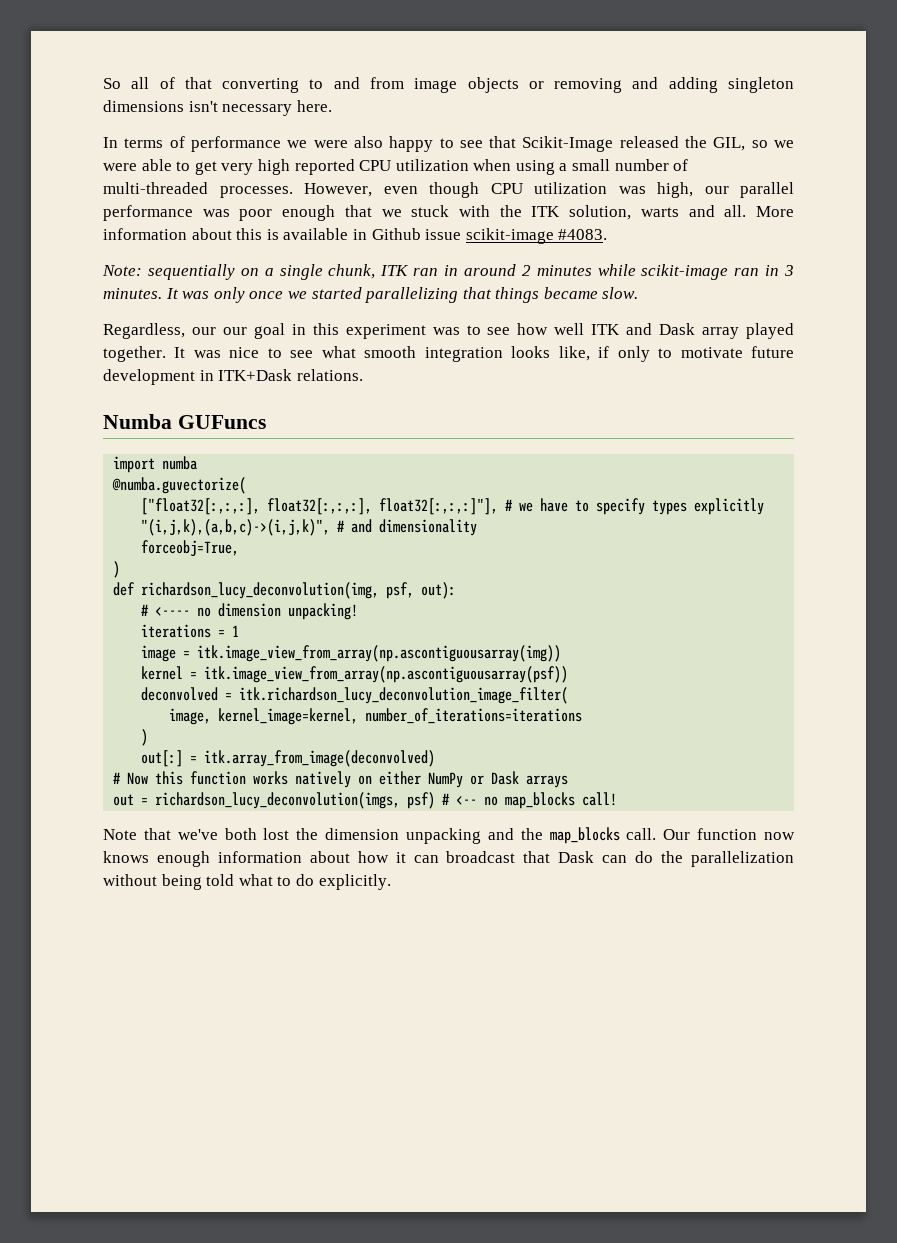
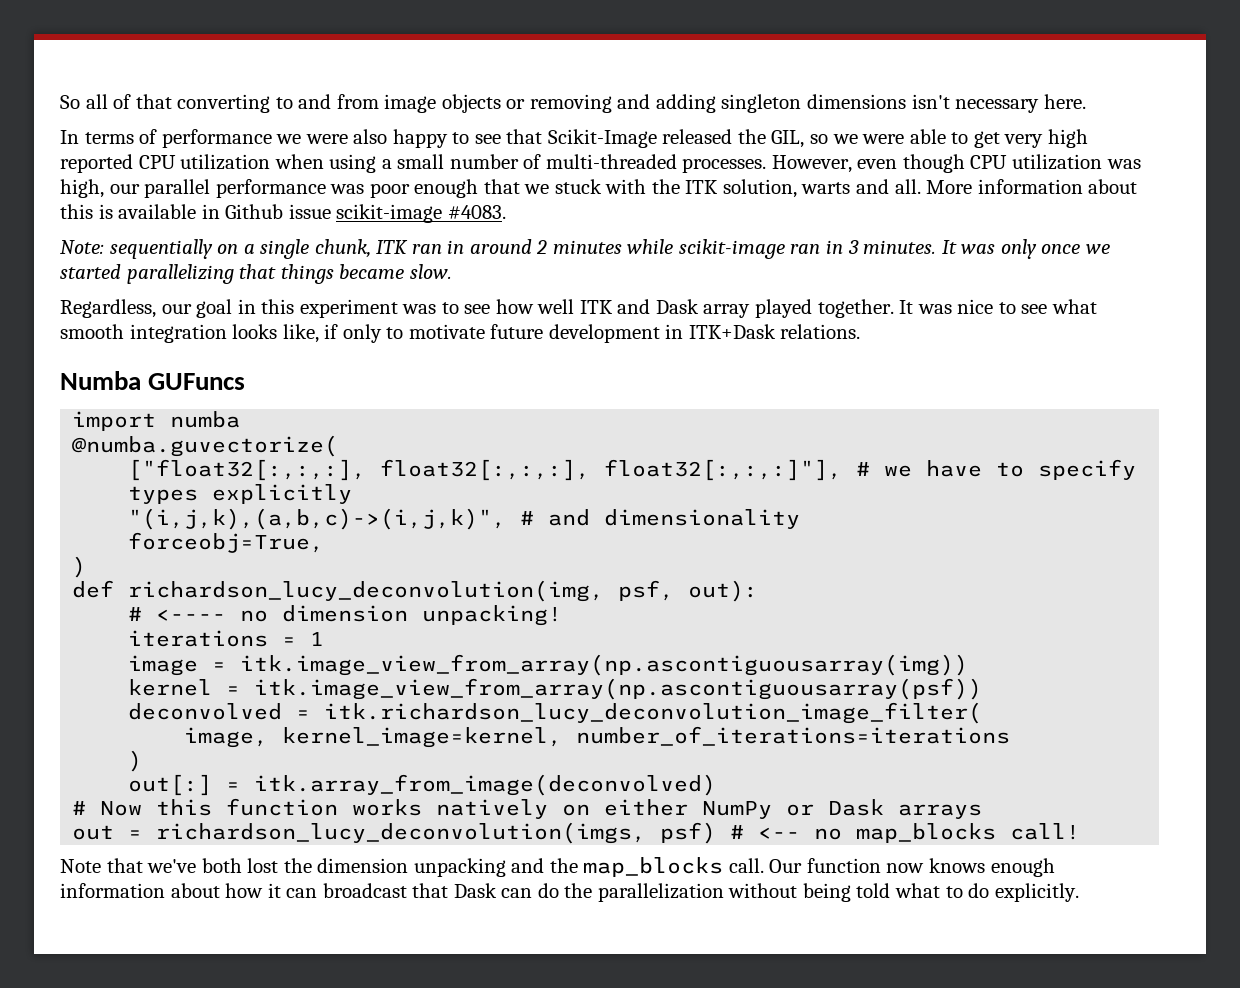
- Regardless, our our goal in this experiment was to see how well ITK and Dask array played together.
+ Regardless, our goal in this experiment was to see how well ITK and Dask array played together.

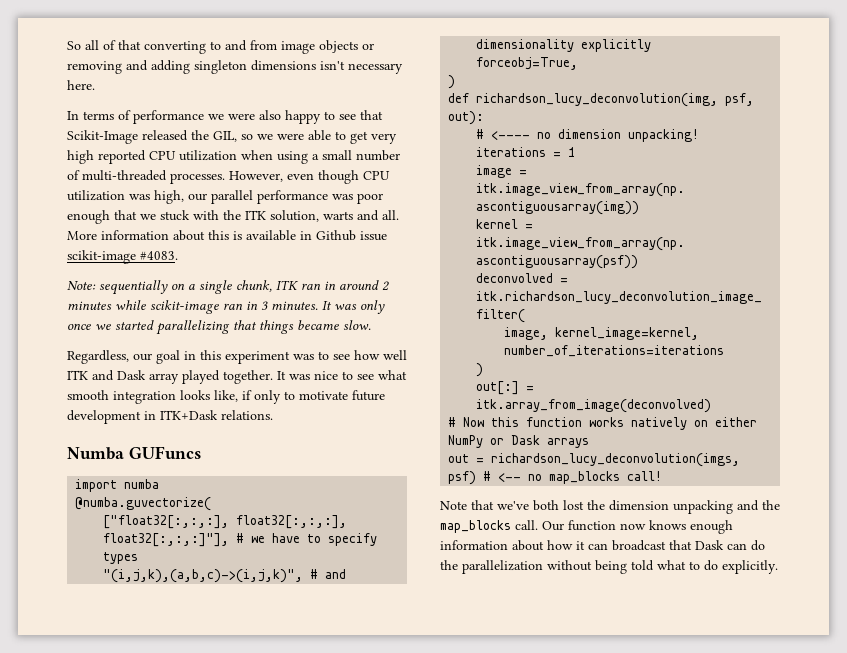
- ["float32[:,:,:], float32[:,:,:], float32[:,:,:]"], # we have to specify types explicitly
+ ["float32[:,:,:], float32[:,:,:], float32[:,:,:]"], # we have to specify types
- "(i,j,k),(a,b,c)->(i,j,k)", # and dimensionality
+ "(i,j,k),(a,b,c)->(i,j,k)", # and dimensionality explicitly

